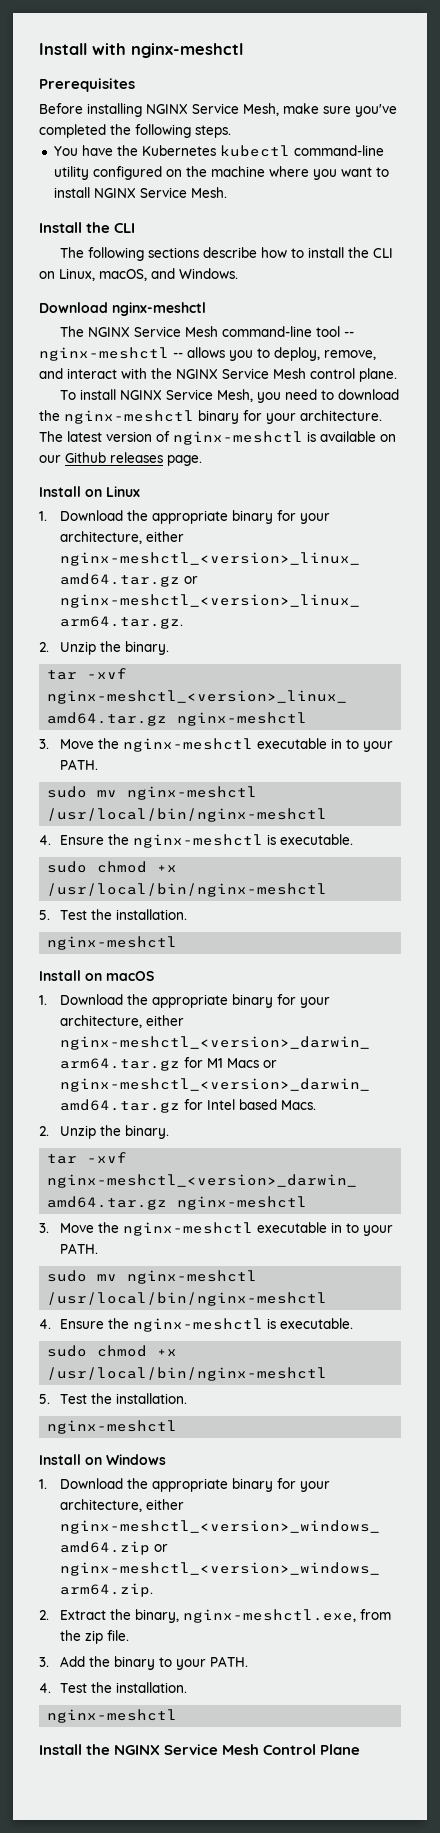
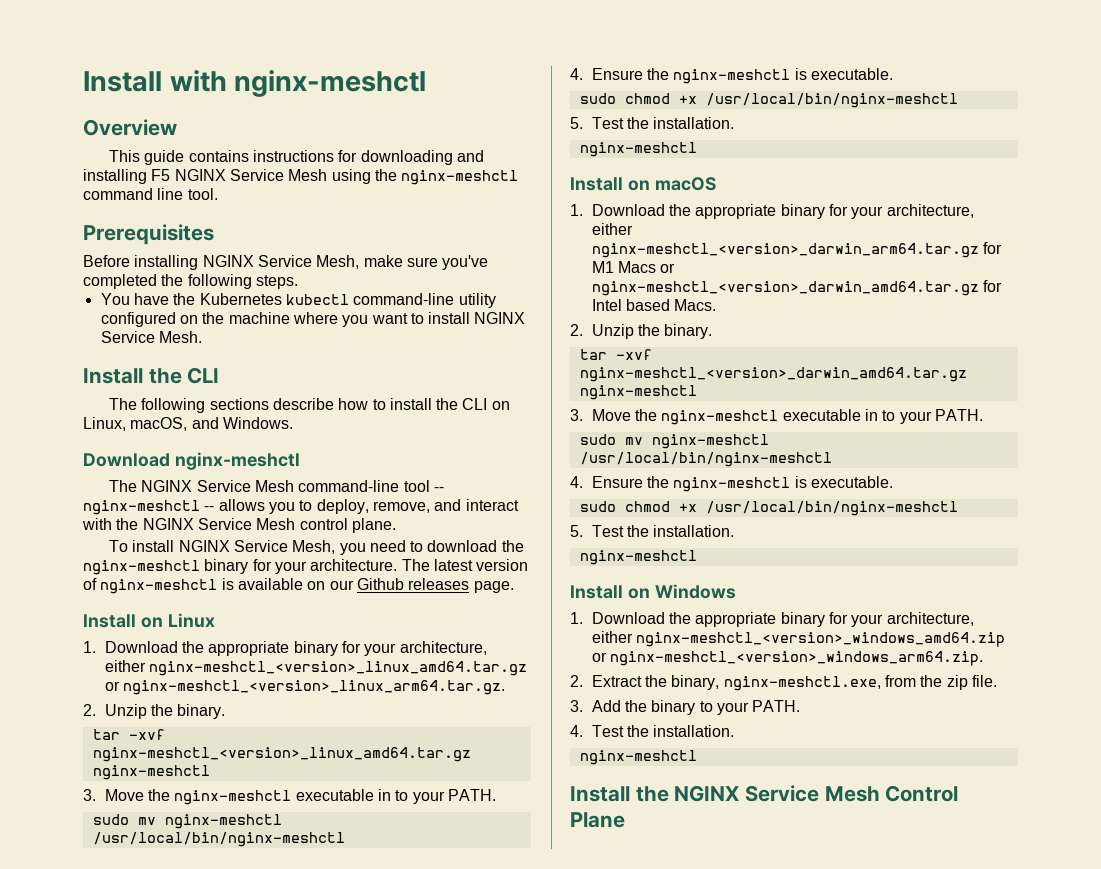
+ Overview
+ This guide contains instructions for downloading and installing F5 NGINX Service Mesh using the nginx-meshctl command line tool.

